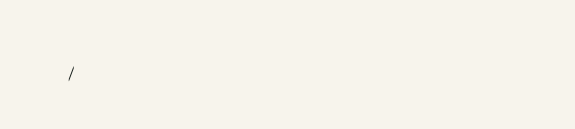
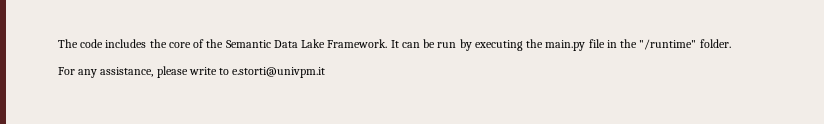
- /
+ The code includes the core of the Semantic Data Lake Framework. It can be run by executing the main.py file in the "/runtime" folder.
+ For any assistance, please write to e.storti@univpm.it

